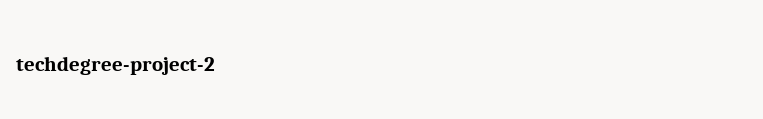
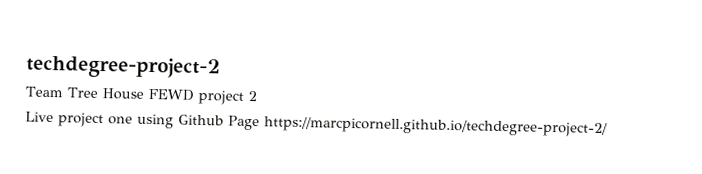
+ Team Tree House FEWD project 2
+ Live project one using Github Page https://marcpicornell.github.io/techdegree-project-2/

